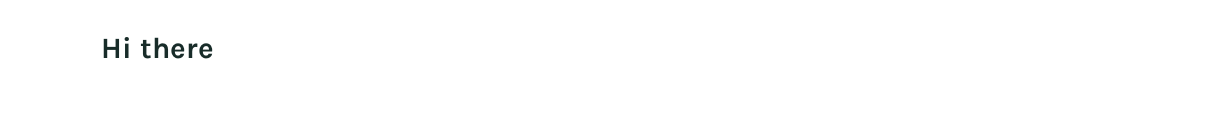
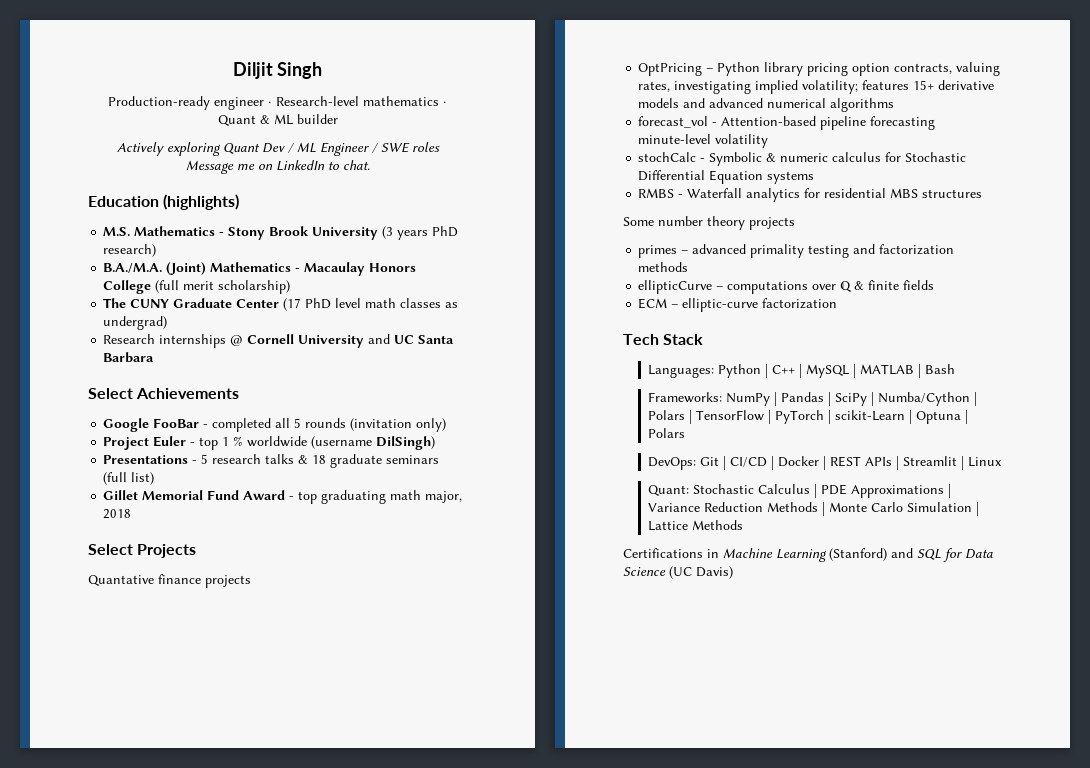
- Hi there
+ Diljit Singh
+ Production‑ready engineer · Research‑level mathematics · Quant & ML builder
+ Actively exploring Quant Dev / ML Engineer / SWE roles
+ Message me on LinkedIn to chat.
+ Education (highlights)
+ M.S. Mathematics - Stony Brook University (3 years PhD research)
+ B.A./M.A. (Joint) Mathematics - Macaulay Honors College (full merit scholarship)
+ The CUNY Graduate Center (17 PhD level math classes as undergrad)
+ Research internships @ Cornell University and UC Santa Barbara
+ Select Achievements
+ Google FooBar - completed all 5 rounds (invitation only)
+ Project Euler - top 1 % worldwide (username DilSingh)
+ Presentations - 5 research talks & 18 graduate seminars (full list)
+ Gillet Memorial Fund Award - top graduating math major, 2018
+ Select Projects
+ Quantative finance projects
+ OptPricing – Python library pricing option contracts, valuing rates, investigating implied volatility; features 15+ derivative models and advanced numerical algorithms
+ forecast_vol - Attention‑based pipeline forecasting minute‑level volatility
+ stochCalc - Symbolic & numeric calculus for Stochastic Differential Equation systems
+ RMBS - Waterfall analytics for residential MBS structures
+ Some number theory projects
+ primes – advanced primality testing and factorization methods
+ ellipticCurve – computations over ℚ & finite fields
+ ECM – elliptic‑curve factorization
+ Tech Stack
+ Languages: Python | C++ | MySQL | MATLAB | Bash
+ Frameworks: NumPy | Pandas | SciPy | Numba/Cython | Polars | TensorFlow | PyTorch | scikit‑Learn | Optuna | Polars
+ DevOps: Git | CI/CD | Docker | REST APIs | Streamlit | Linux
+ Quant: Stochastic Calculus | PDE Approximations | Variance Reduction Methods | Monte Carlo Simulation | Lattice Methods
+ Certifications in Machine Learning (Stanford) and SQL for Data Science (UC Davis)

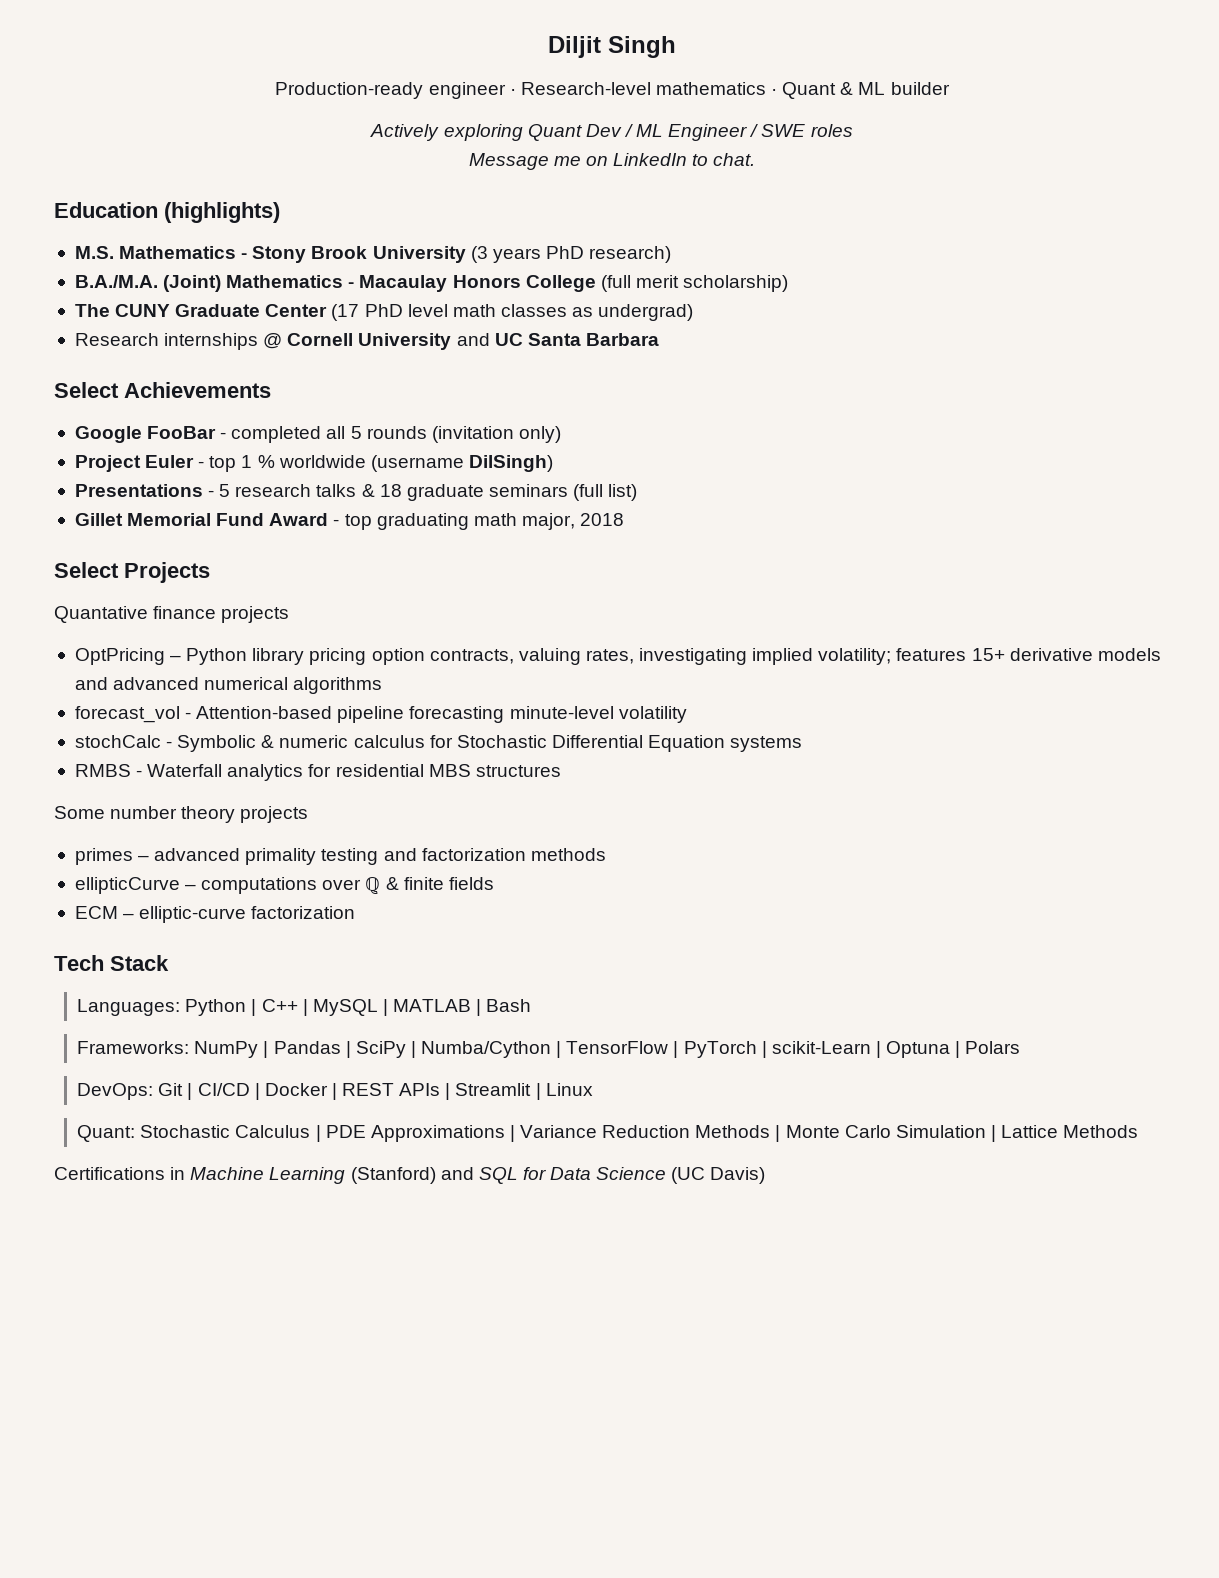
- Frameworks: NumPy | Pandas | SciPy | Numba/Cython | Polars | TensorFlow | PyTorch | scikit‑Learn | Optuna | Polars
+ Frameworks: NumPy | Pandas | SciPy | Numba/Cython | TensorFlow | PyTorch | scikit‑Learn | Optuna | Polars

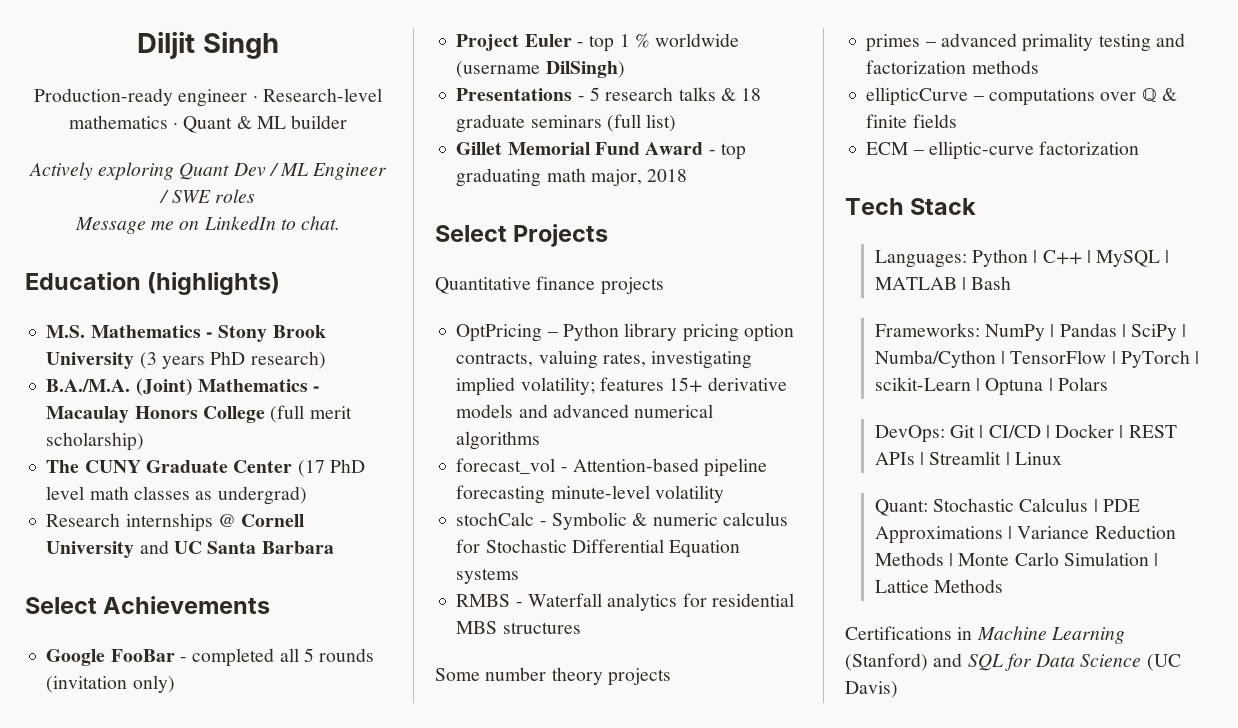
- Quantative finance projects
+ Quantitative finance projects

